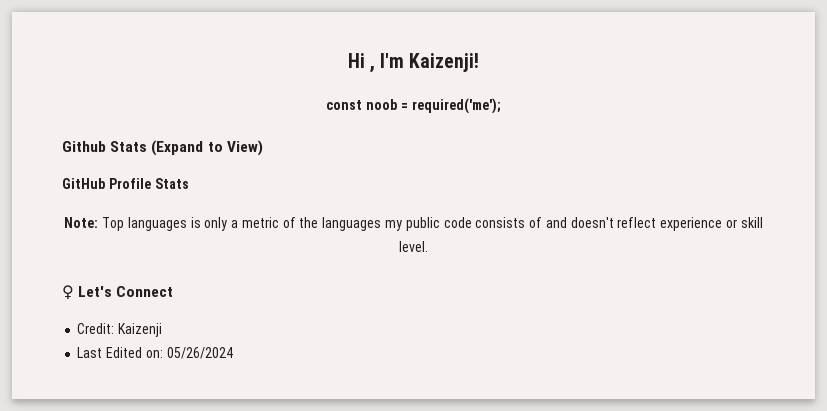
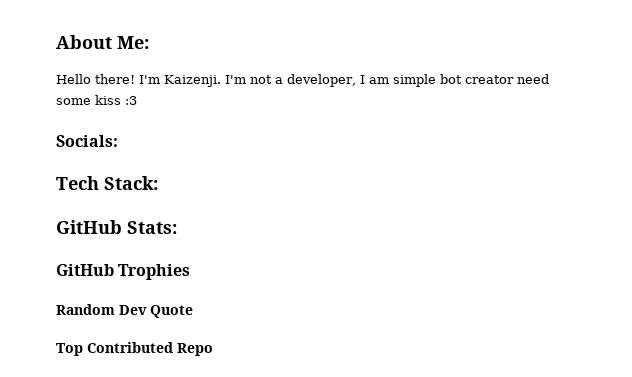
- Hi , I'm Kaizenji!
- const noob = required('me');
- Github Stats (Expand to View)
- GitHub Profile Stats
- Note: Top languages is only a metric of the languages my public code consists of and doesn't reflect experience or skill level.
- ♀ Let's Connect
- Credit: Kaizenji
- Last Edited on: 05/26/2024
+ About Me:
+ Hello there! I'm Kaizenji. I'm not a developer, I am simple bot creator need some kiss :3
+ Socials:
+ Tech Stack:
+ GitHub Stats:
+ GitHub Trophies
+ Random Dev Quote
+ Top Contributed Repo

